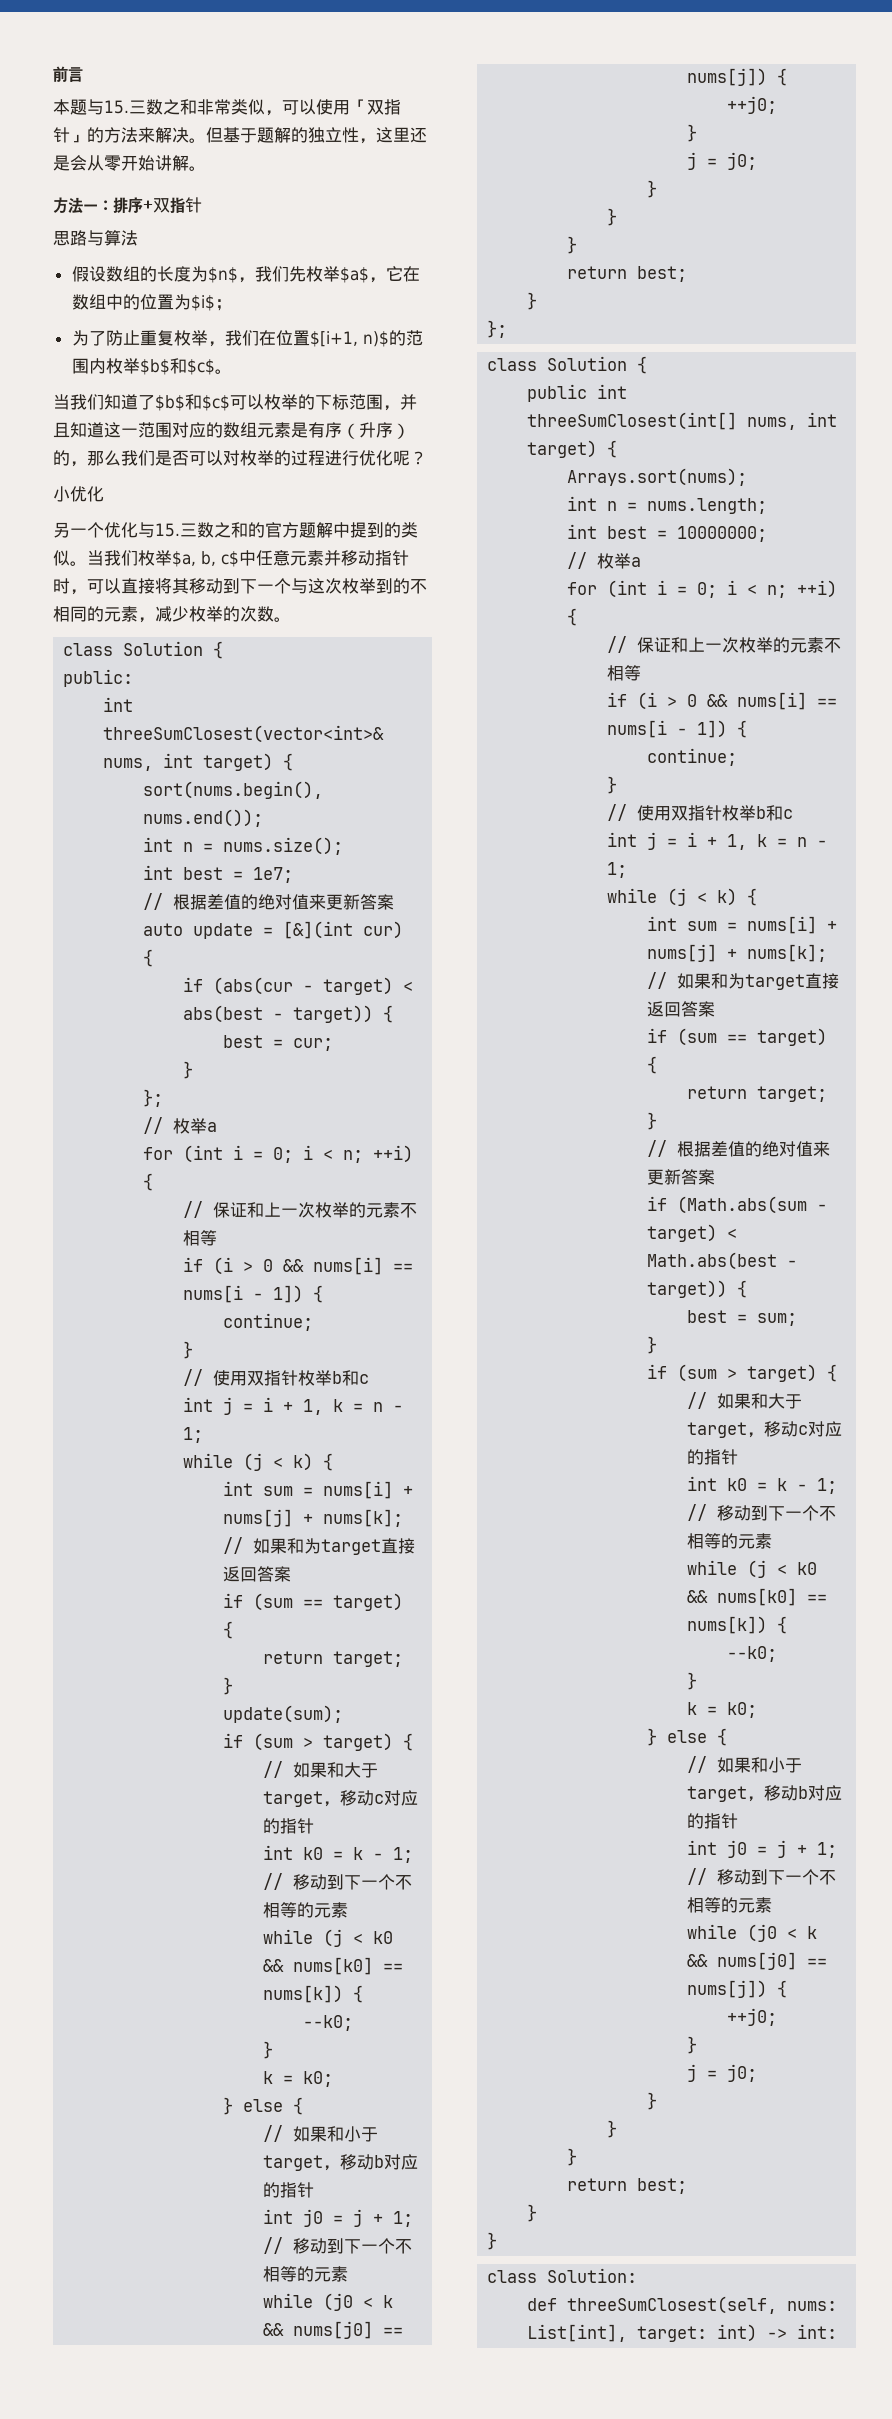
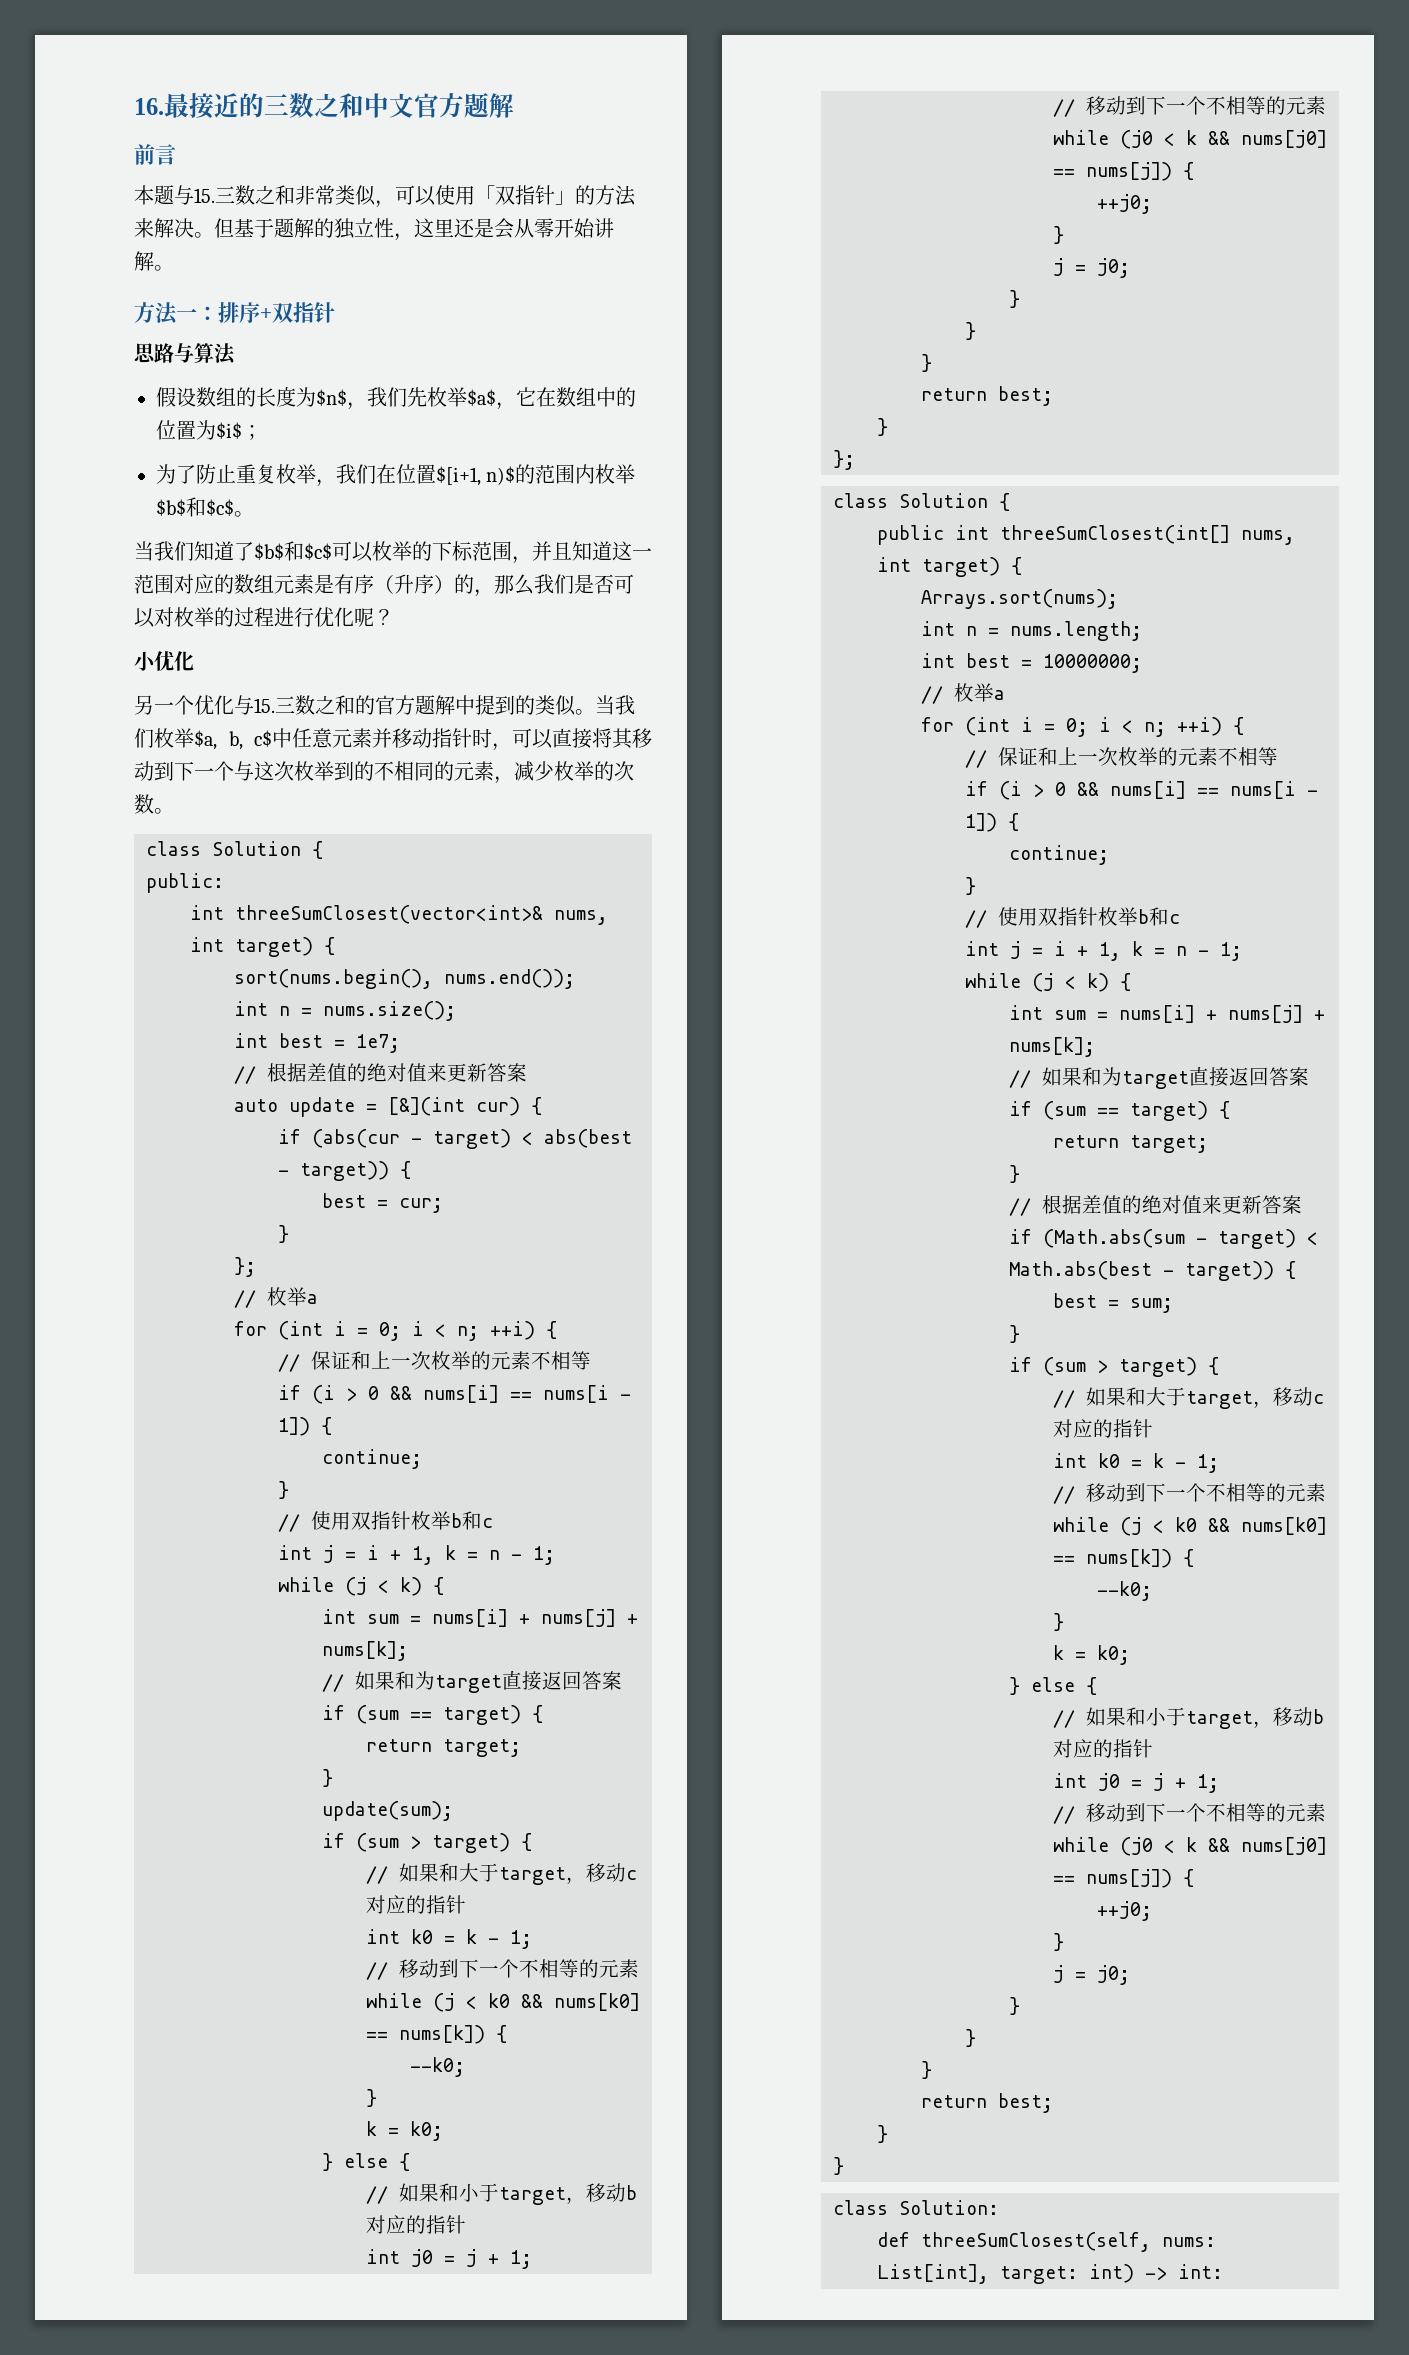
+ 16.最接近的三数之和中文官方题解

